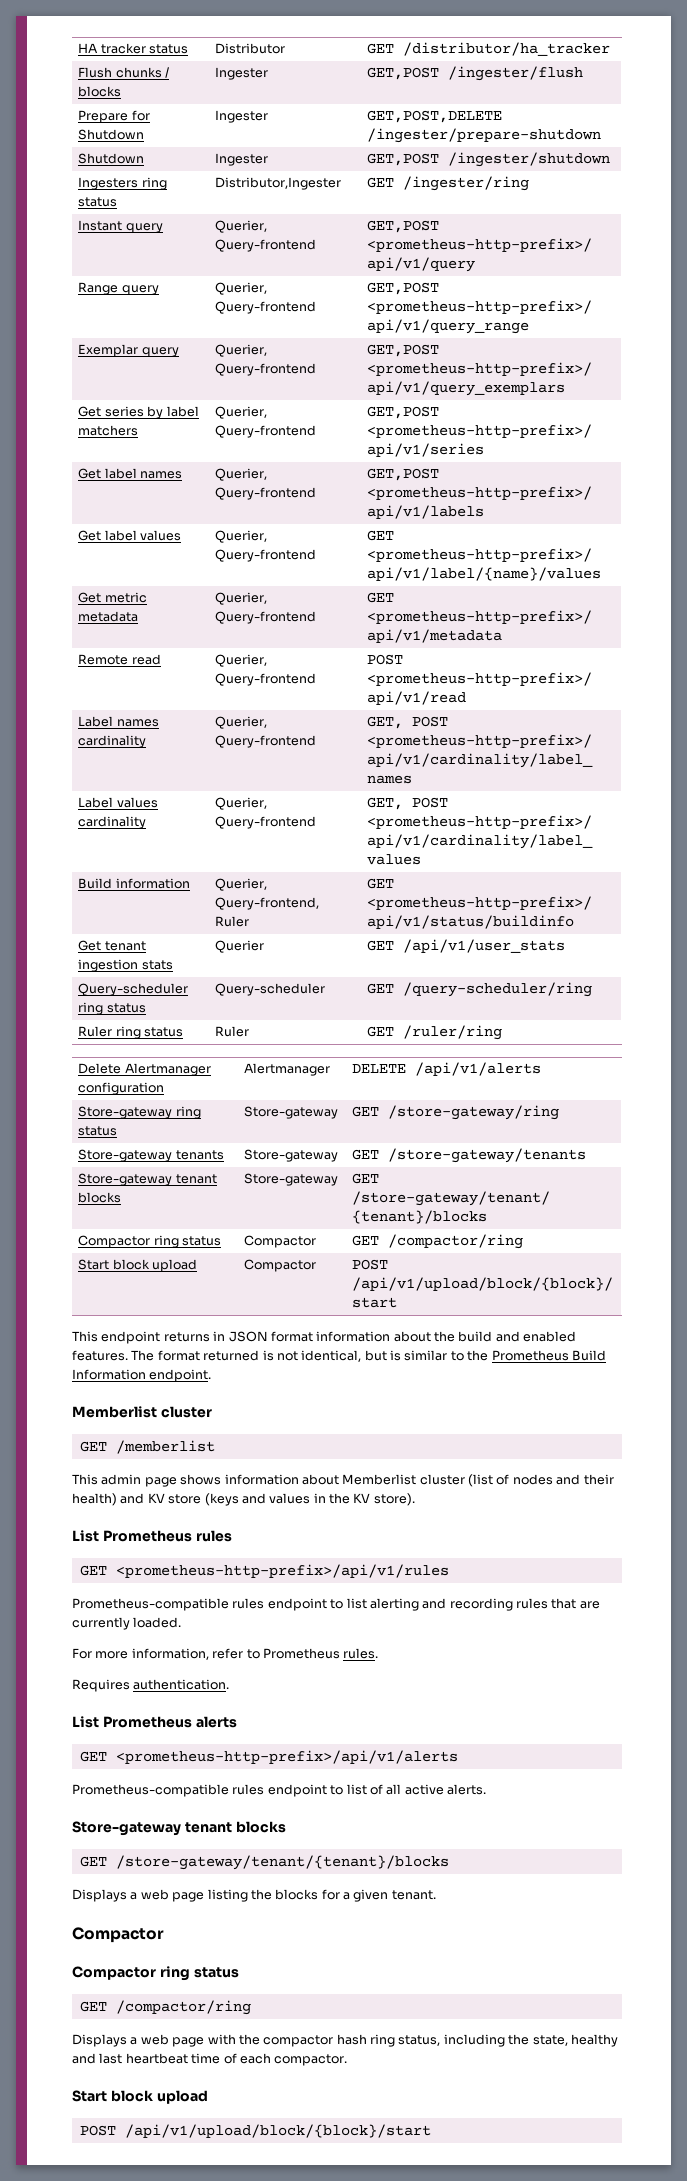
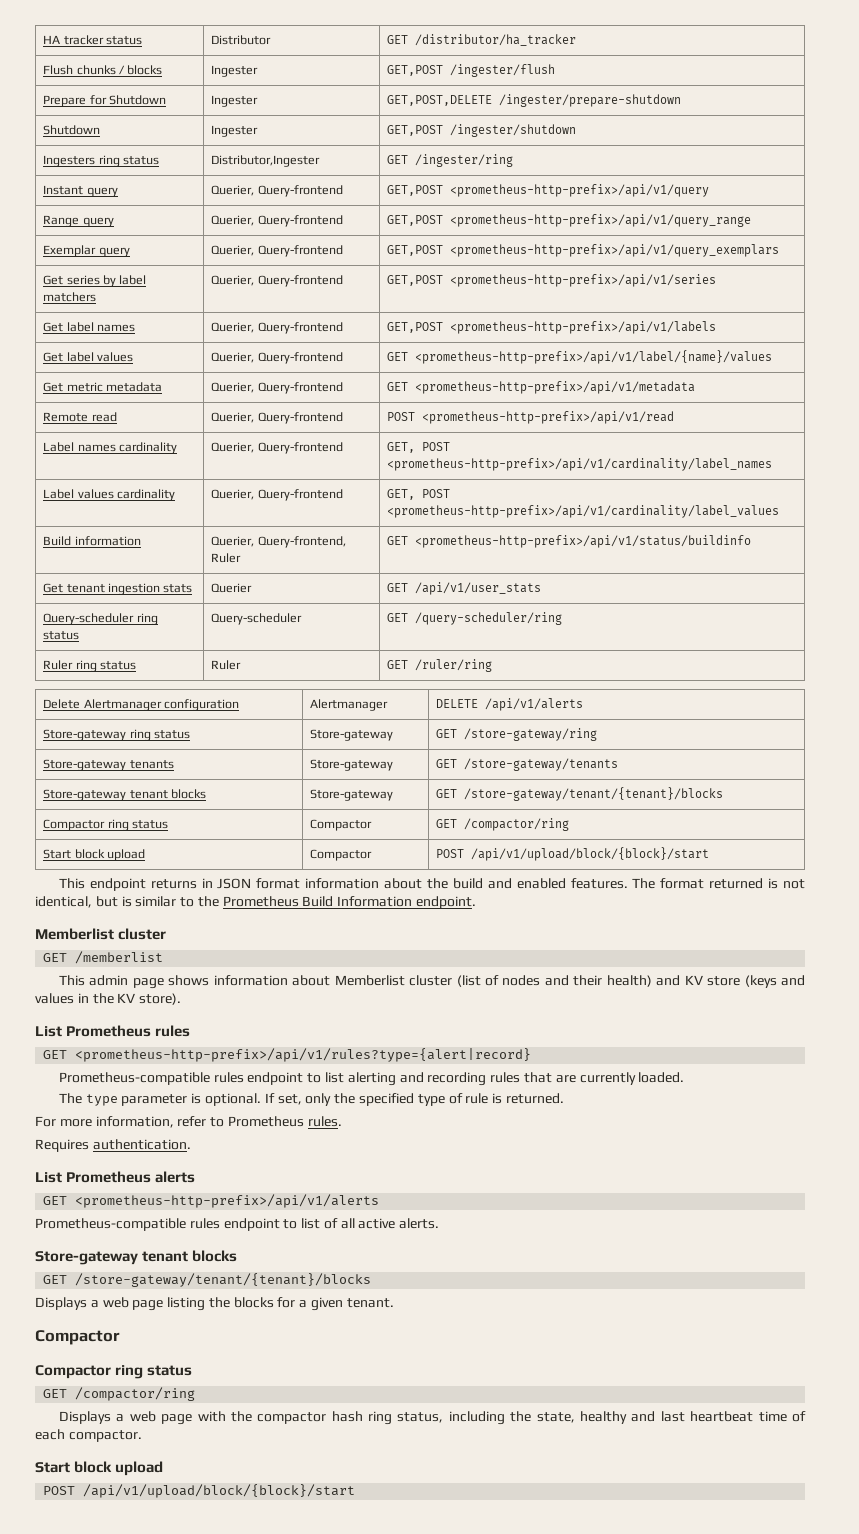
- GET <prometheus-http-prefix>/api/v1/rules
+ GET <prometheus-http-prefix>/api/v1/rules?type={alert|record}
+ The type parameter is optional. If set, only the specified type of rule is returned.

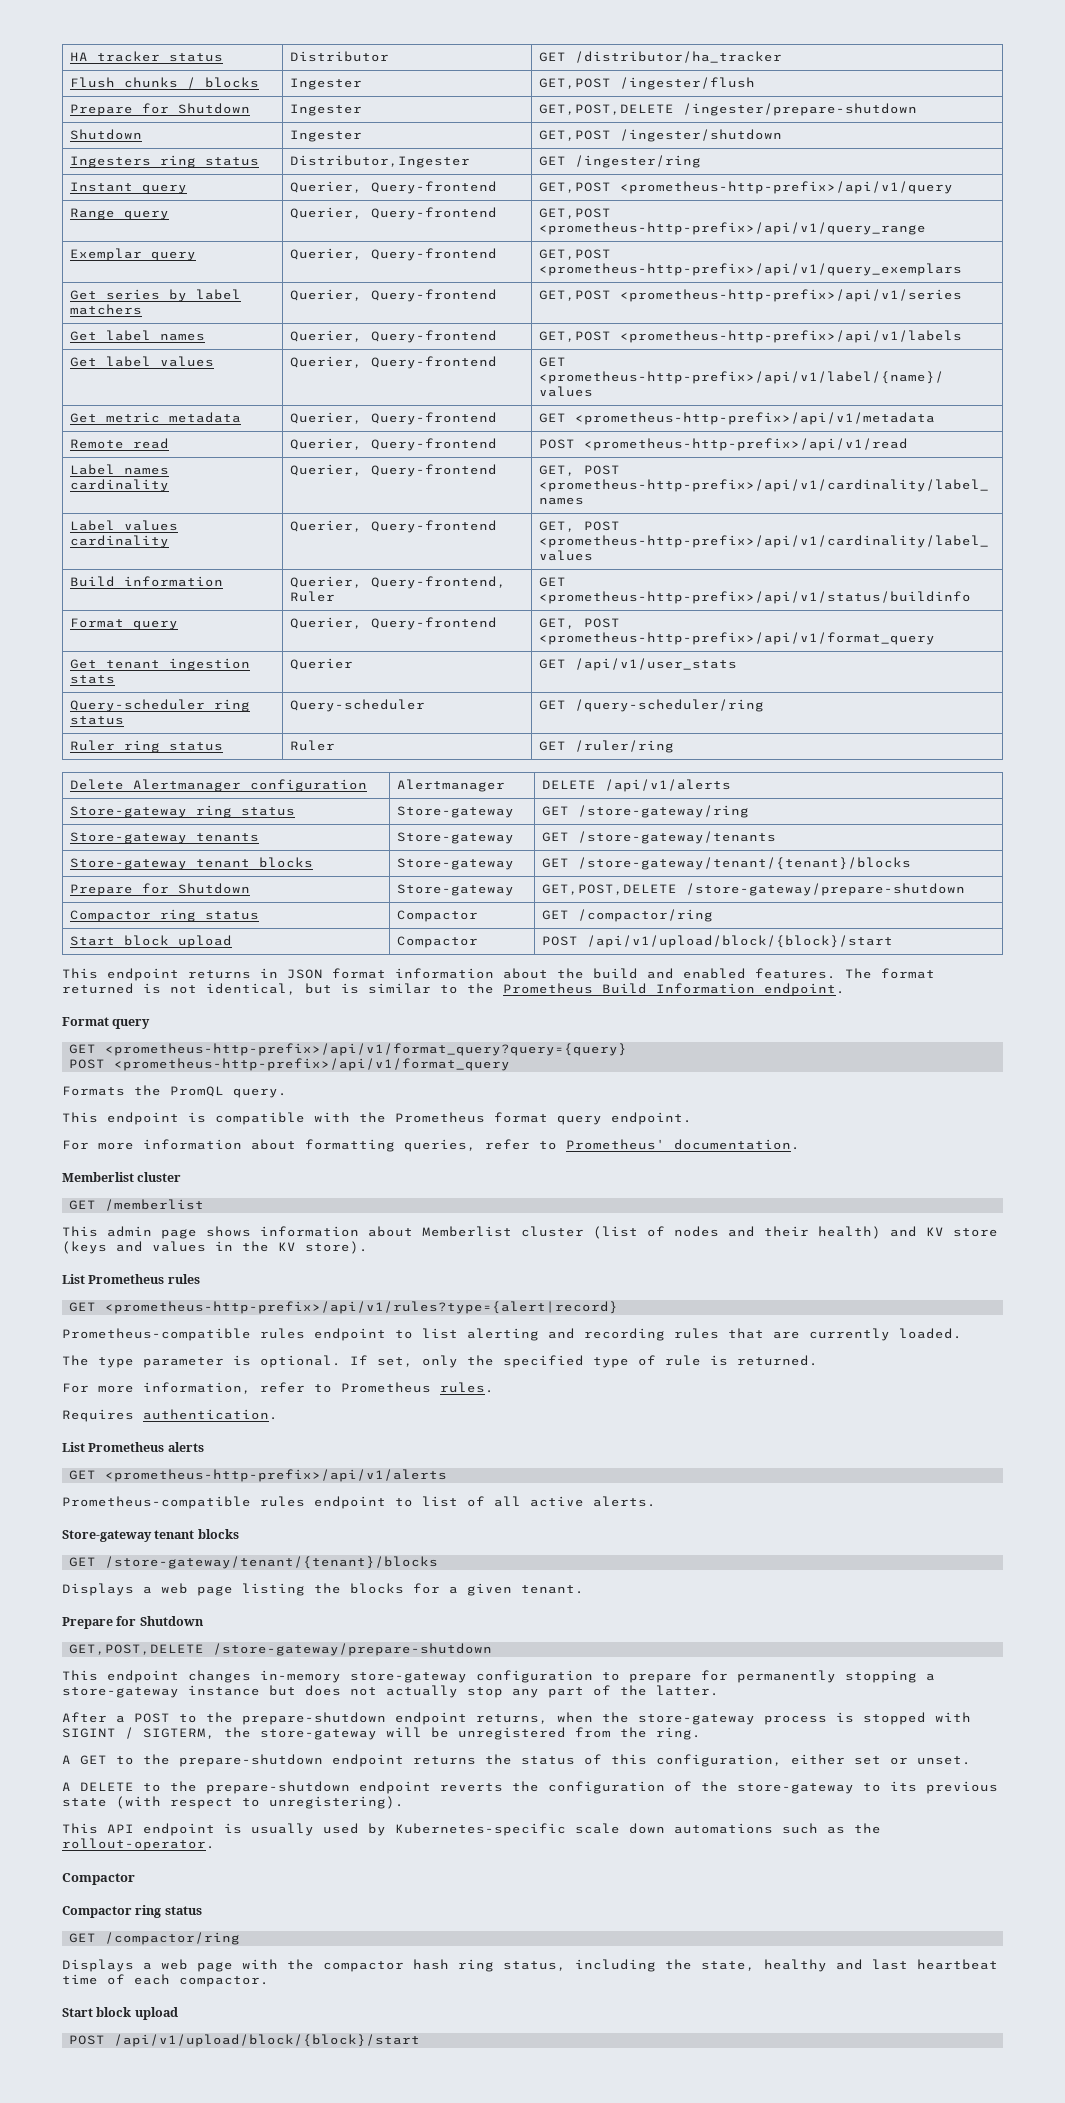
+ Format query | Querier, Query-frontend | GET, POST <prometheus-http-prefix>/api/v1/format_query
+ Prepare for Shutdown | Store-gateway | GET,POST,DELETE /store-gateway/prepare-shutdown
  The format returned is not identical, but is similar to the Prometheus Build Information endpoint.
+ Format query
+ GET <prometheus-http-prefix>/api/v1/format_query?query={query}
+ POST <prometheus-http-prefix>/api/v1/format_query
+ Formats the PromQL query.
+ This endpoint is compatible with the Prometheus format query endpoint.
+ For more information about formatting queries, refer to Prometheus' documentation.
  Displays a web page listing the blocks for a given tenant.
+ Prepare for Shutdown
+ GET,POST,DELETE /store-gateway/prepare-shutdown
+ This endpoint changes in-memory store-gateway configuration to prepare for permanently stopping a store-gateway instance but does not actually stop any part of the latter.
+ After a POST to the prepare-shutdown endpoint returns, when the store-gateway process is stopped with SIGINT / SIGTERM, the store-gateway will be unregistered from the ring.
+ A GET to the prepare-shutdown endpoint returns the status of this configuration, either set or unset.
+ A DELETE to the prepare-shutdown endpoint reverts the configuration of the store-gateway to its previous state (with respect to unregistering).
+ This API endpoint is usually used by Kubernetes-specific scale down automations such as the rollout-operator.

